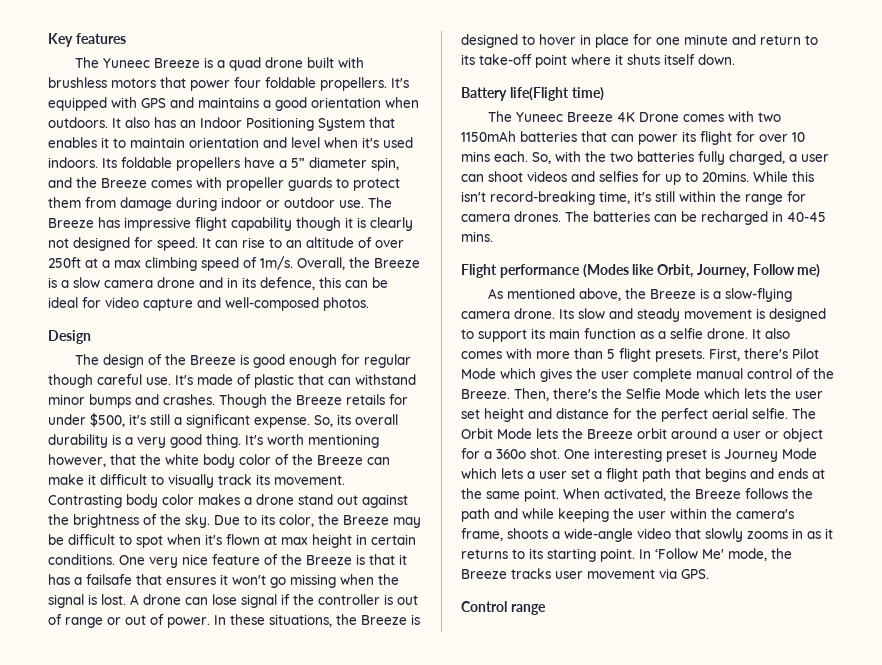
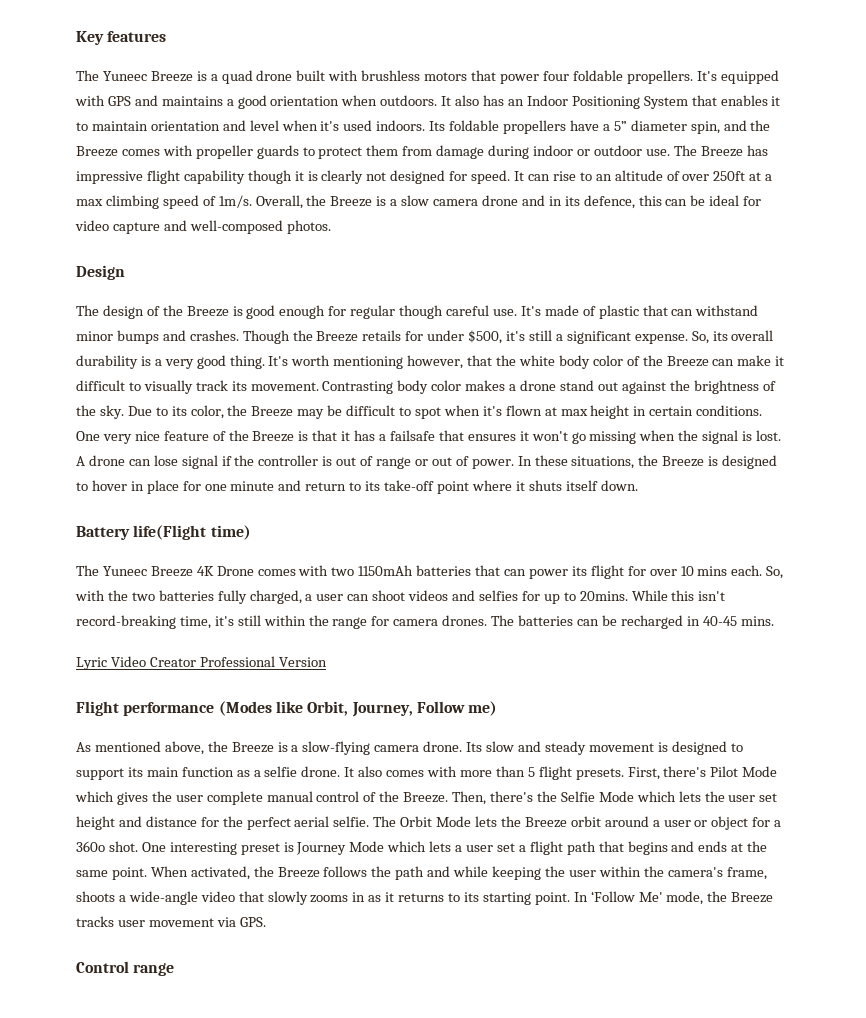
+ Lyric Video Creator Professional Version

